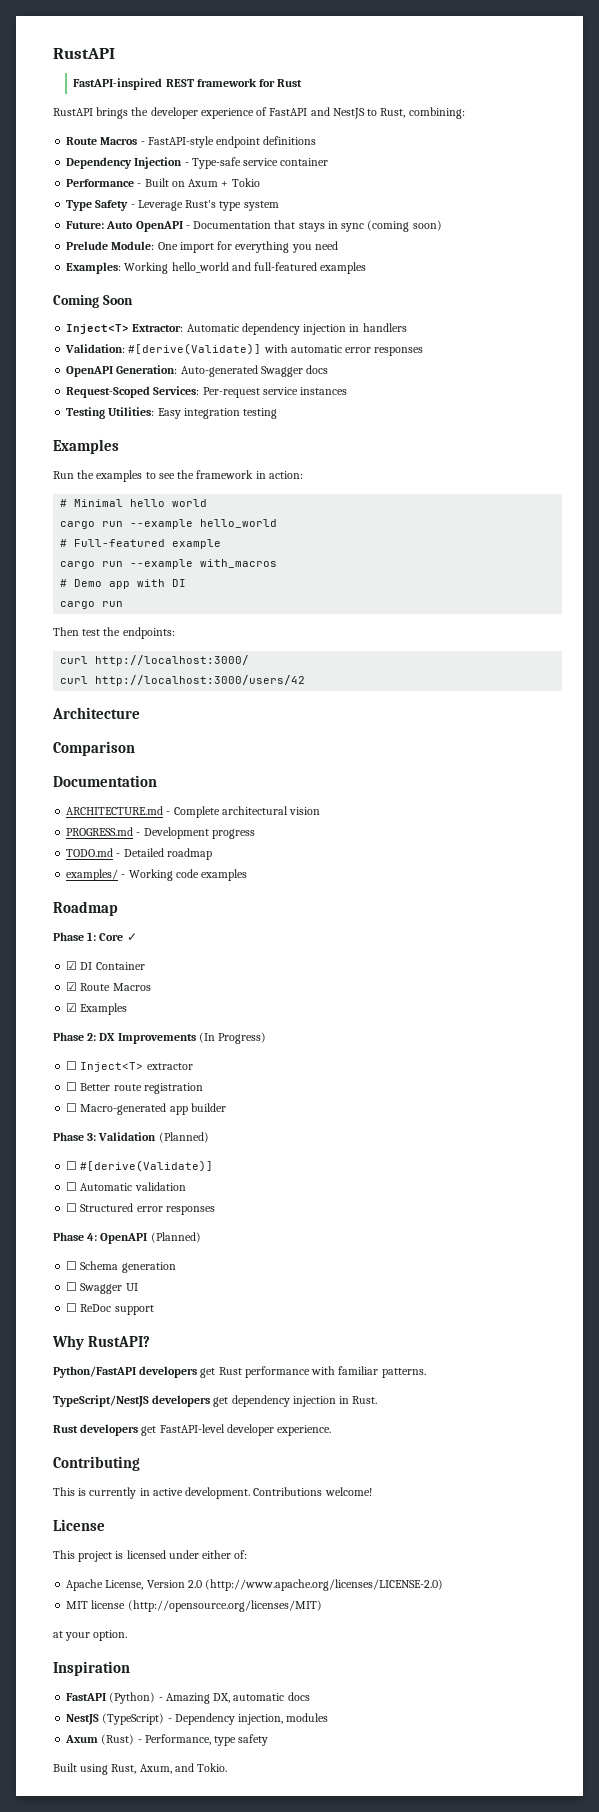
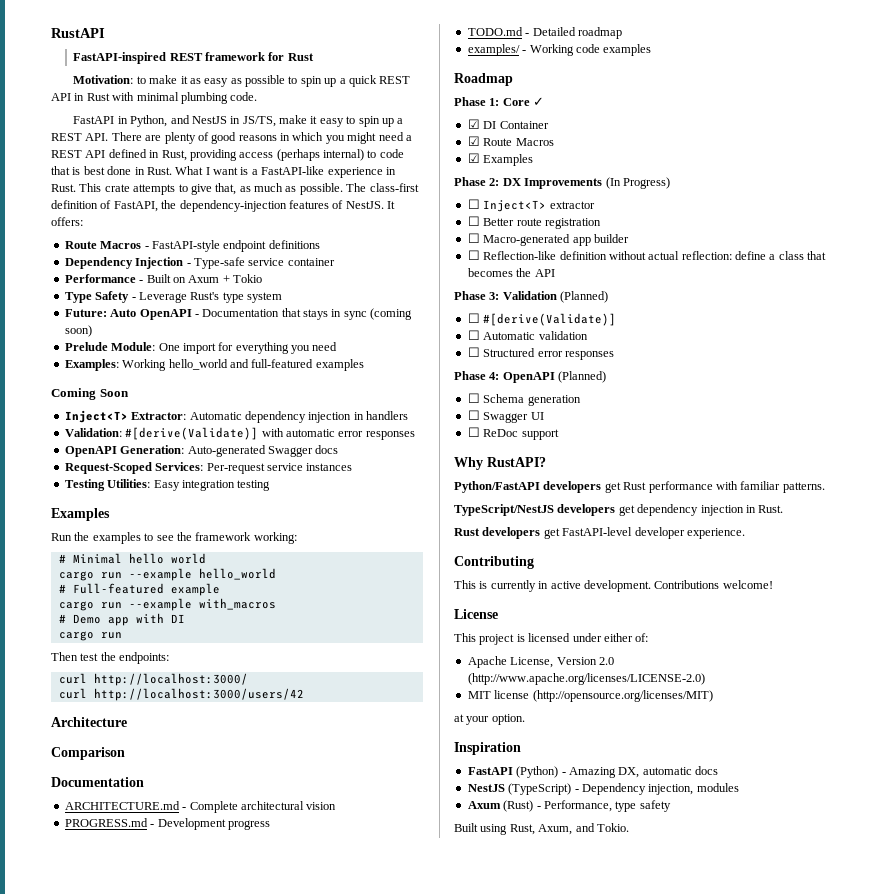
- RustAPI brings the developer experience of FastAPI and NestJS to Rust, combining:
+ Motivation: to make it as easy as possible to spin up a quick REST API in Rust with minimal plumbing code.
+ FastAPI in Python, and NestJS in JS/TS, make it easy to spin up a REST API. There are plenty of good reasons in which you might need a REST API defined in Rust, providing access (perhaps internal) to code that is best done in Rust. What I want is a FastAPI-like experience in Rust. This crate attempts to give that, as much as possible. The class-first definition of FastAPI, the dependency-injection features of NestJS. It offers:
- Run the examples to see the framework in action:
+ Run the examples to see the framework working:
+ ☐ Reflection-like definition without actual reflection: define a class that becomes the API

